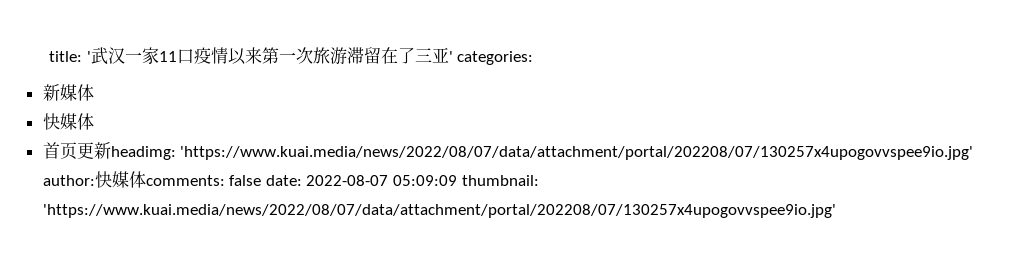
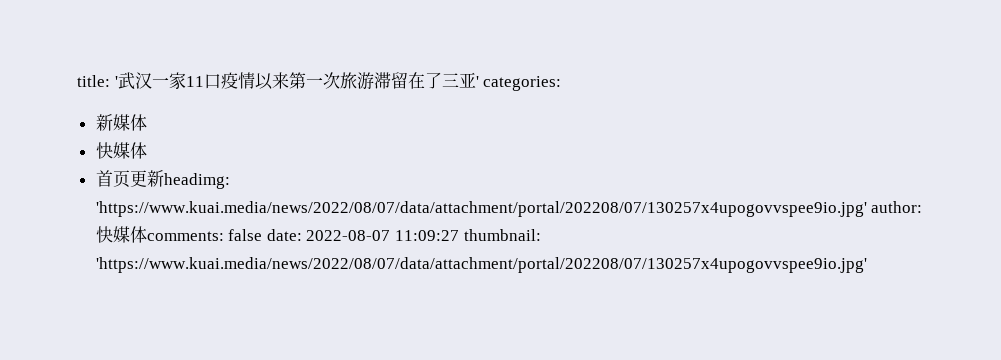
- 首页更新headimg: 'https://www.kuai.media/news/2022/08/07/data/attachment/portal/202208/07/130257x4upogovvspee9io.jpg' author:快媒体comments: false date: 2022-08-07 05:09:09 thumbnail: 'https://www.kuai.media/news/2022/08/07/data/attachment/portal/202208/07/130257x4upogovvspee9io.jpg'
+ 首页更新headimg: 'https://www.kuai.media/news/2022/08/07/data/attachment/portal/202208/07/130257x4upogovvspee9io.jpg' author:快媒体comments: false date: 2022-08-07 11:09:27 thumbnail: 'https://www.kuai.media/news/2022/08/07/data/attachment/portal/202208/07/130257x4upogovvspee9io.jpg'

